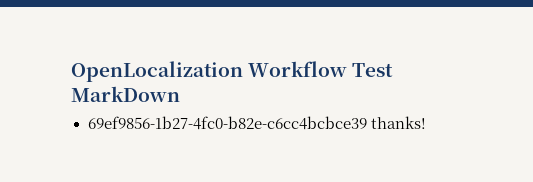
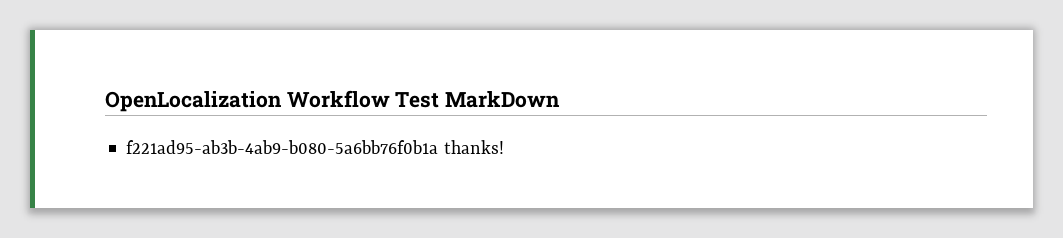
- 69ef9856-1b27-4fc0-b82e-c6cc4bcbce39 thanks!
+ f221ad95-ab3b-4ab9-b080-5a6bb76f0b1a thanks!

